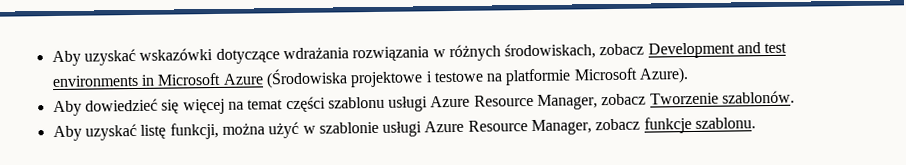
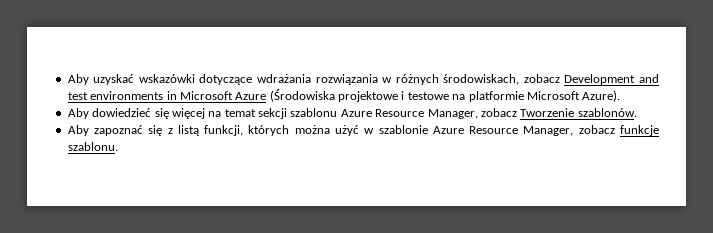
- Aby dowiedzieć się więcej na temat części szablonu usługi Azure Resource Manager, zobacz Tworzenie szablonów.
+ Aby dowiedzieć się więcej na temat sekcji szablonu Azure Resource Manager, zobacz Tworzenie szablonów.
- Aby uzyskać listę funkcji, można użyć w szablonie usługi Azure Resource Manager, zobacz funkcje szablonu.
+ Aby zapoznać się z listą funkcji, których można użyć w szablonie Azure Resource Manager, zobacz funkcje szablonu.

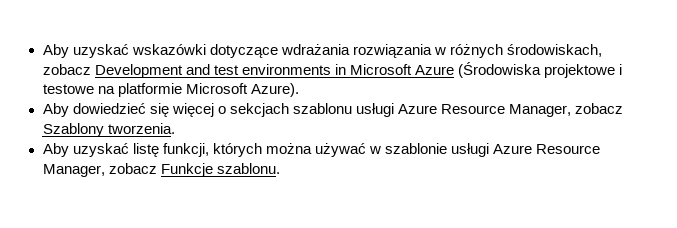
- Aby dowiedzieć się więcej na temat sekcji szablonu Azure Resource Manager, zobacz Tworzenie szablonów.
- Aby zapoznać się z listą funkcji, których można użyć w szablonie Azure Resource Manager, zobacz funkcje szablonu.
+ Aby dowiedzieć się więcej o sekcjach szablonu usługi Azure Resource Manager, zobacz Szablony tworzenia.
+ Aby uzyskać listę funkcji, których można używać w szablonie usługi Azure Resource Manager, zobacz Funkcje szablonu.

